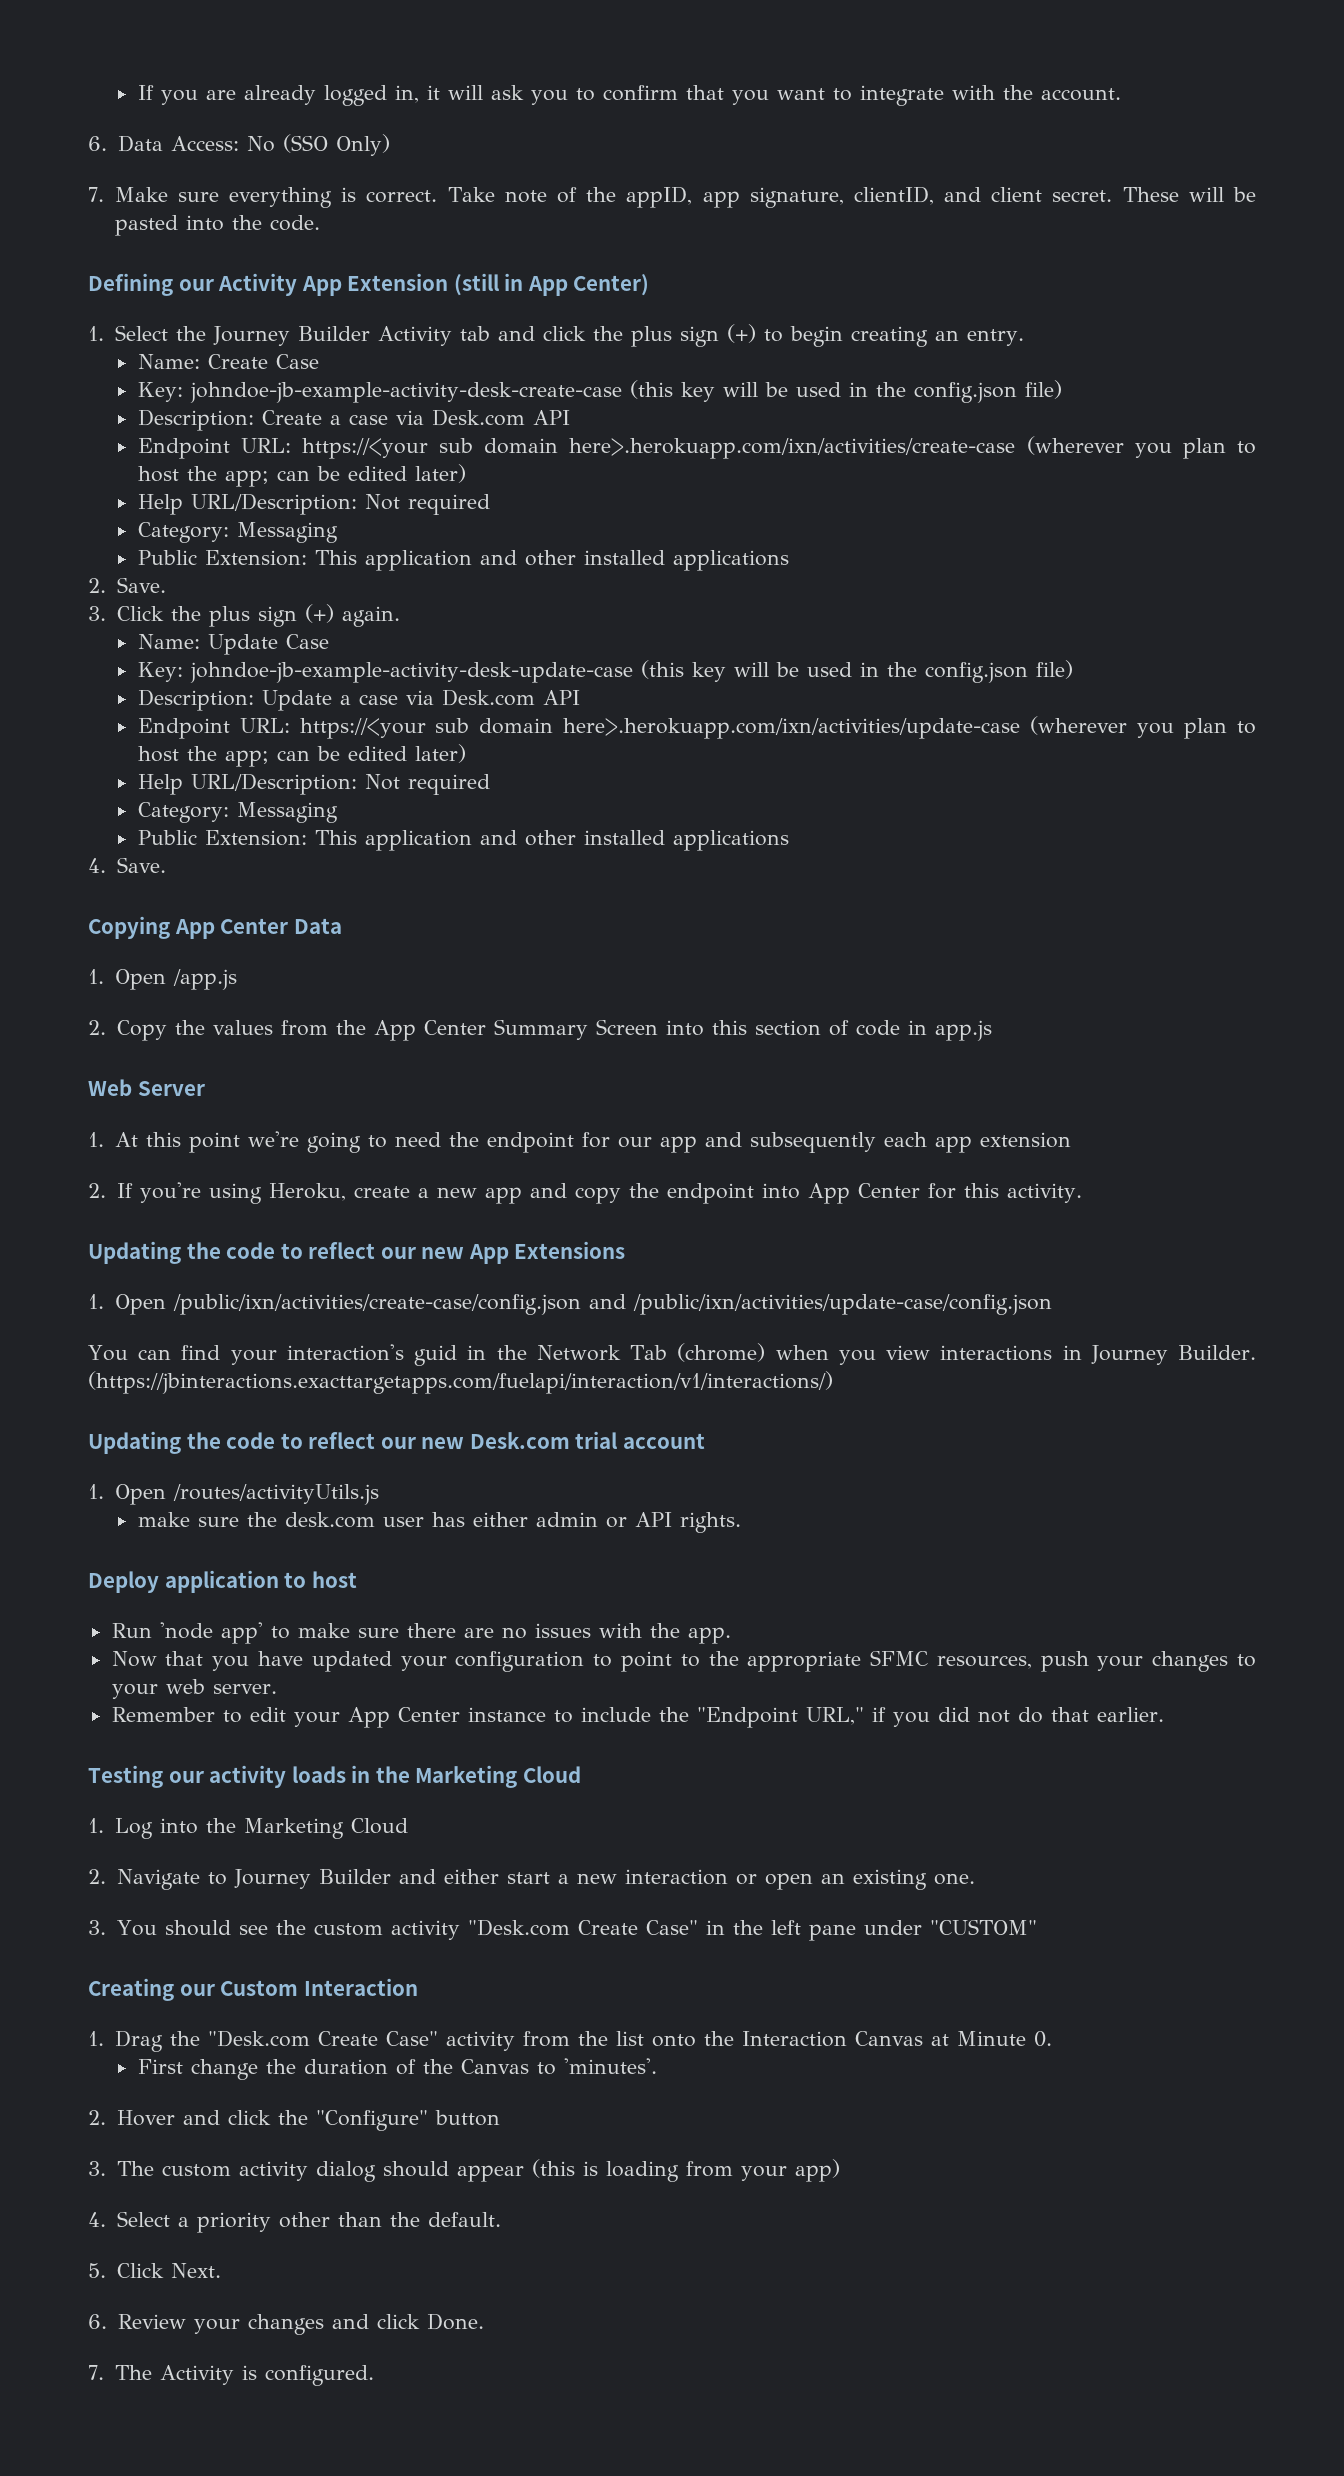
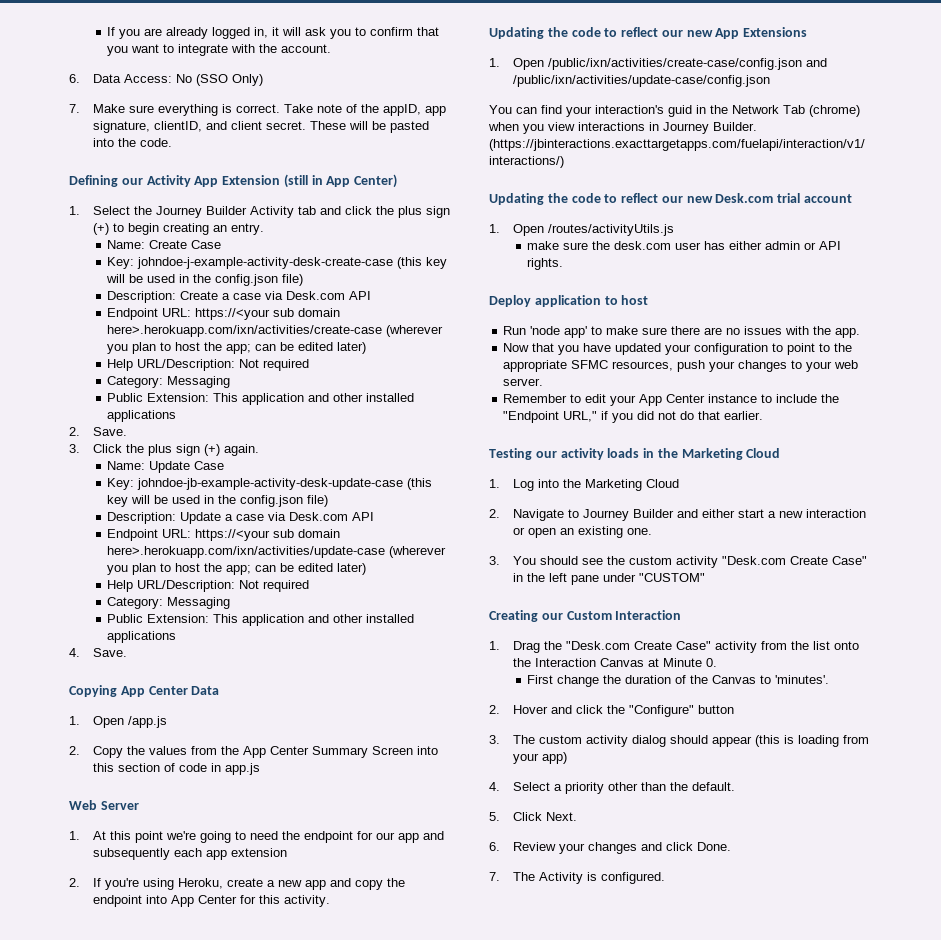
- Key: johndoe-jb-example-activity-desk-create-case (this key will be used in the config.json file)
+ Key: johndoe-j-example-activity-desk-create-case (this key will be used in the config.json file)

